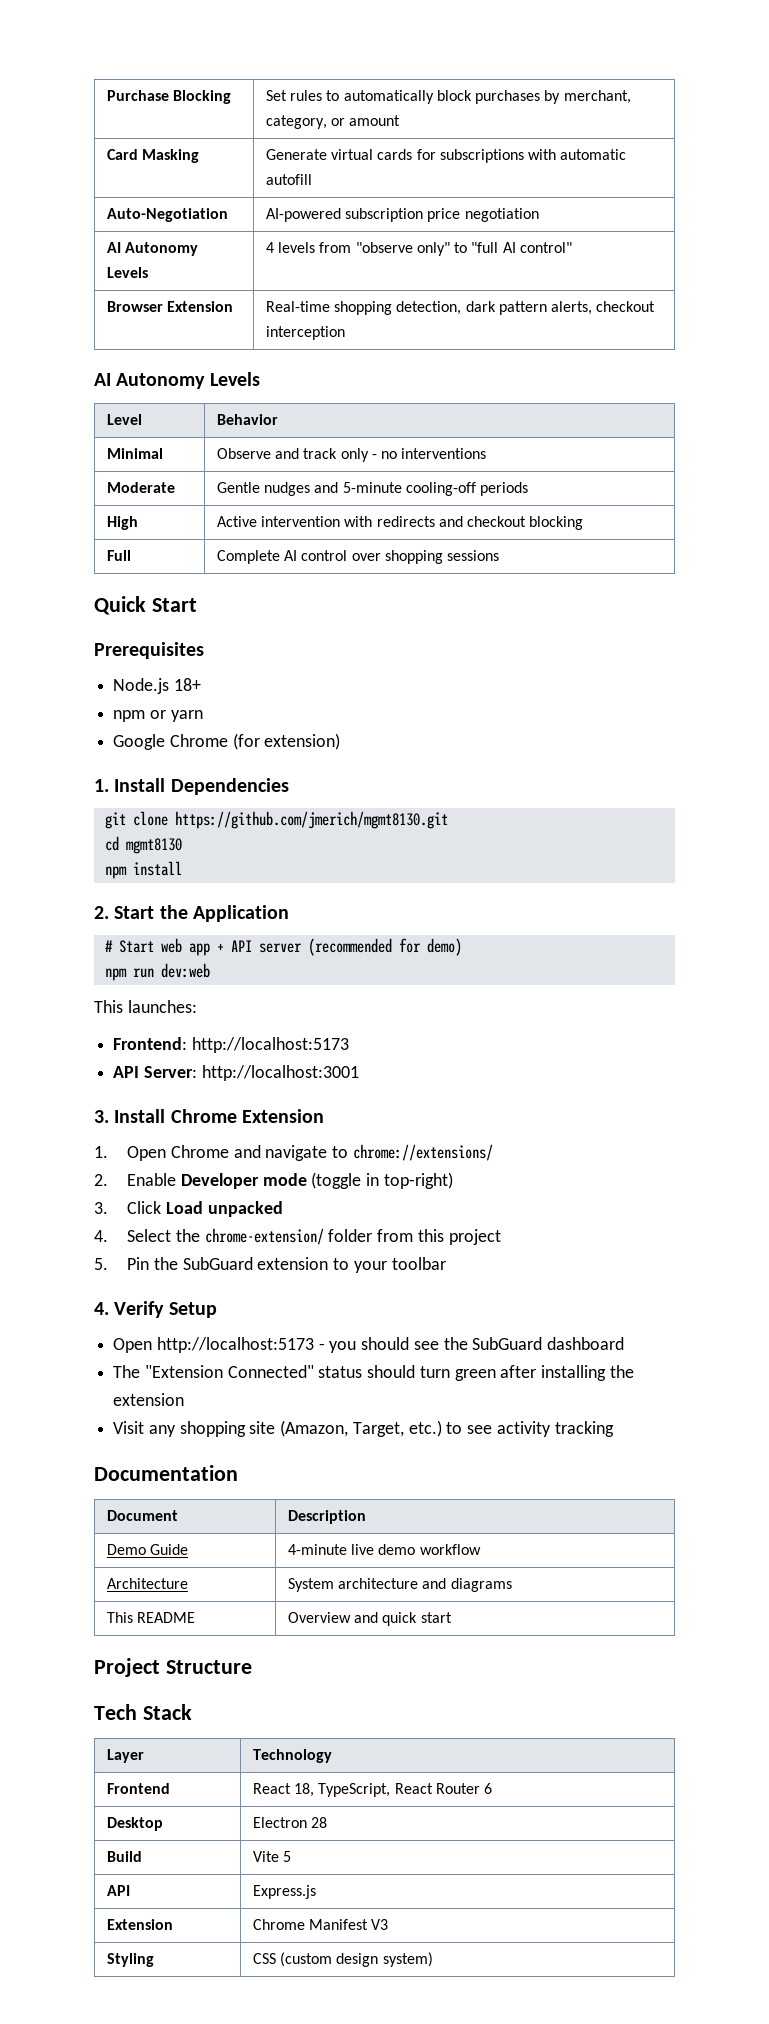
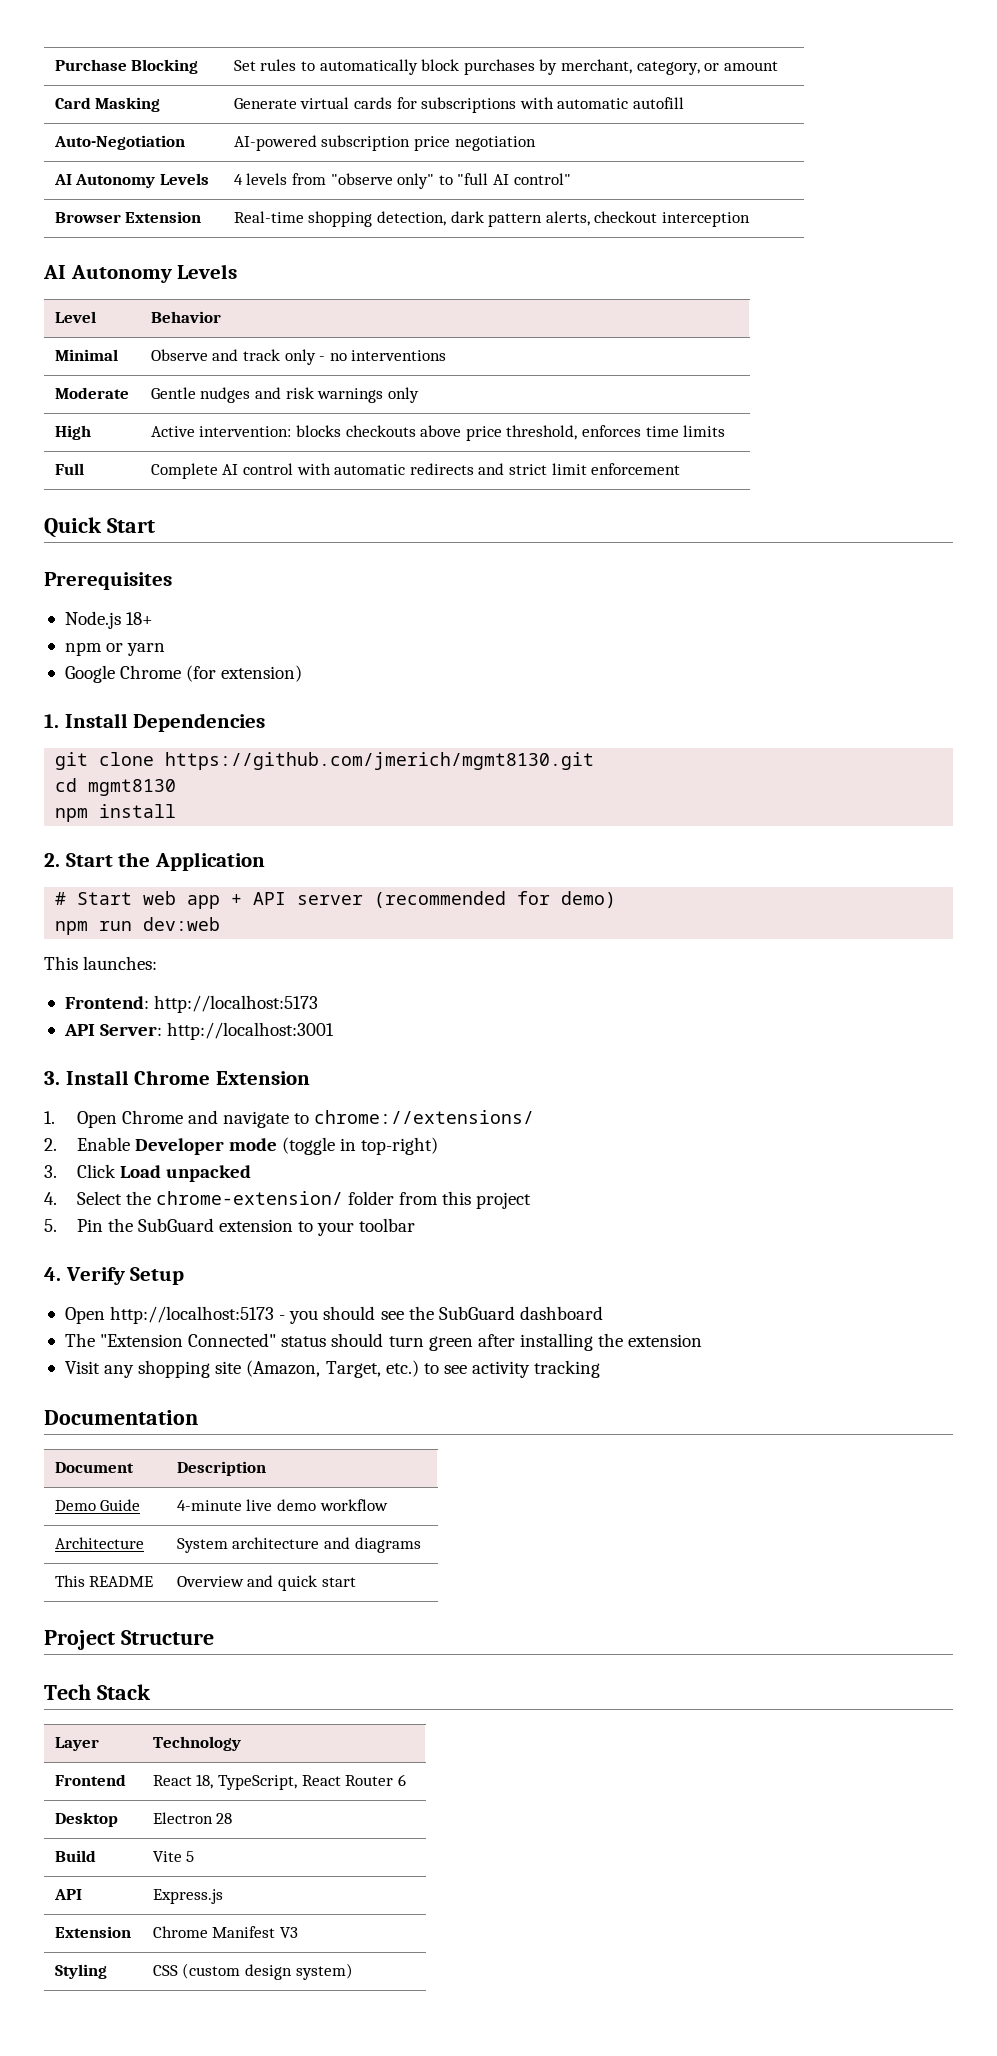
- Moderate | Gentle nudges and 5-minute cooling-off periods
+ Moderate | Gentle nudges and risk warnings only
- High | Active intervention with redirects and checkout blocking
- Full | Complete AI control over shopping sessions
+ High | Active intervention: blocks checkouts above price threshold, enforces time limits
+ Full | Complete AI control with automatic redirects and strict limit enforcement

